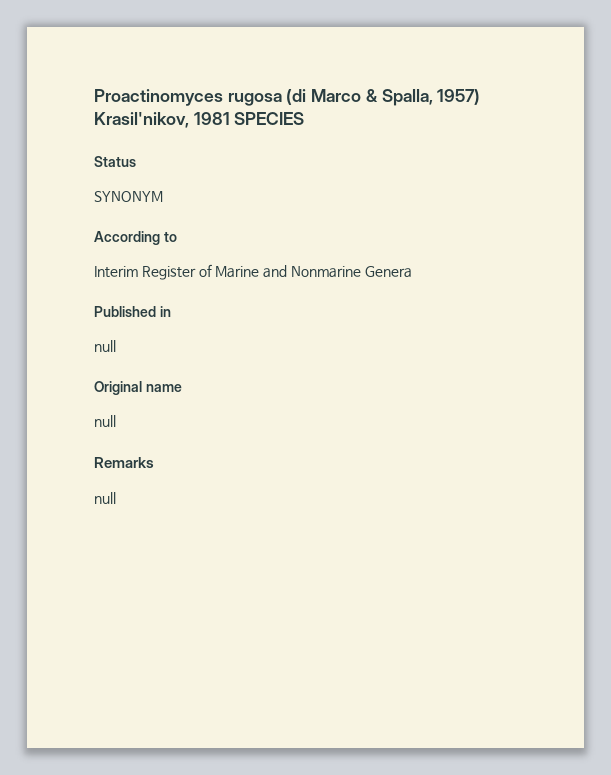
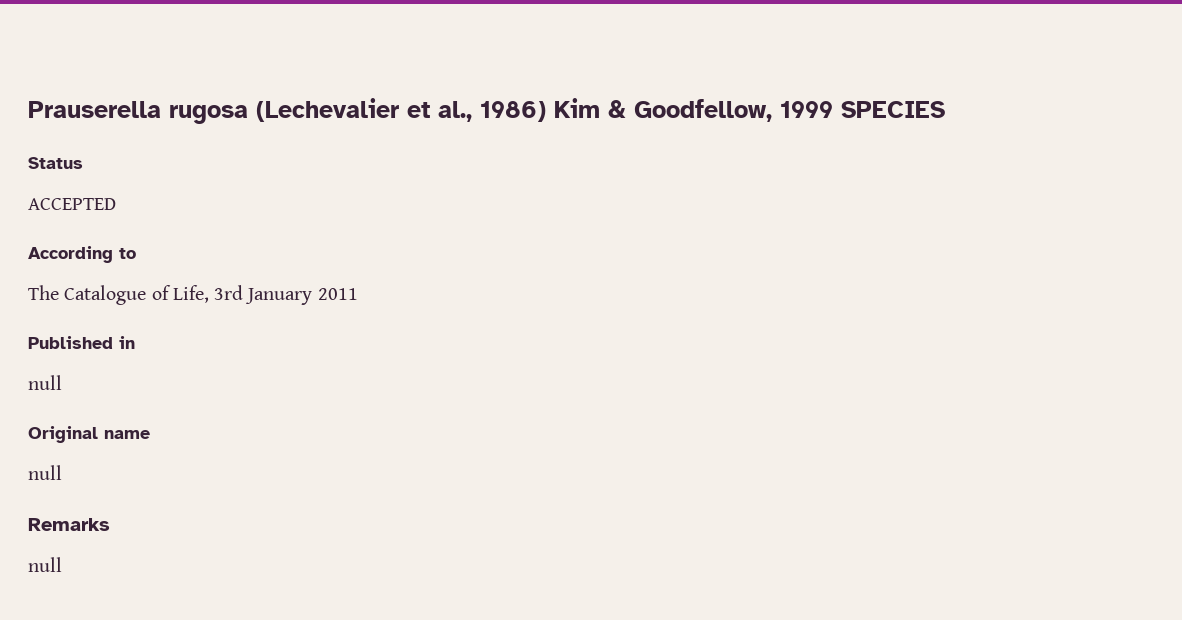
- Proactinomyces rugosa (di Marco & Spalla, 1957) Krasil'nikov, 1981 SPECIES
+ Prauserella rugosa (Lechevalier et al., 1986) Kim & Goodfellow, 1999 SPECIES
- SYNONYM
+ ACCEPTED
- Interim Register of Marine and Nonmarine Genera
+ The Catalogue of Life, 3rd January 2011

